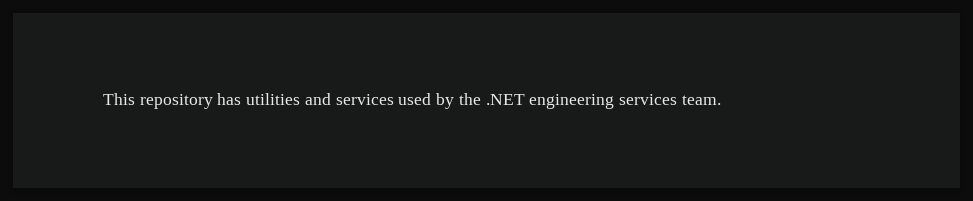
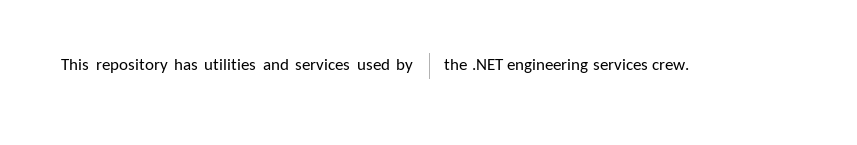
- This repository has utilities and services used by the .NET engineering services team.
+ This repository has utilities and services used by the .NET engineering services crew.

